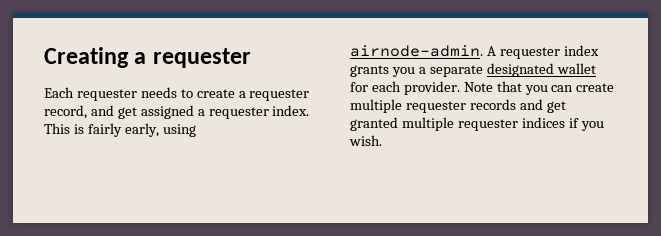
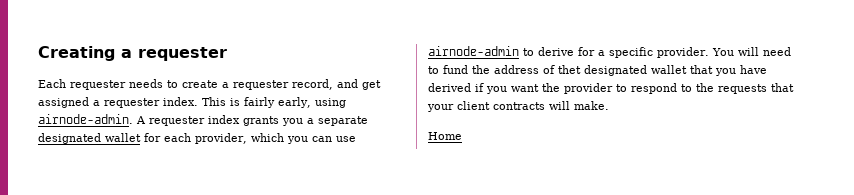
- A requester index grants you a separate designated wallet for each provider. Note that you can create multiple requester records and get granted multiple requester indices if you wish.
+ A requester index grants you a separate designated wallet for each provider, which you can use airnode-admin to derive for a specific provider. You will need to fund the address of thet designated wallet that you have derived if you want the provider to respond to the requests that your client contracts will make.
+ Home

